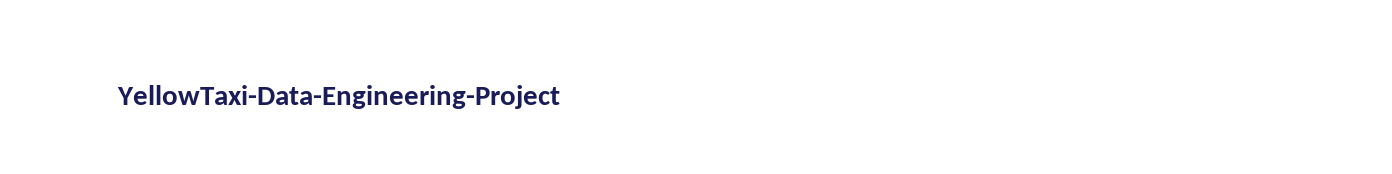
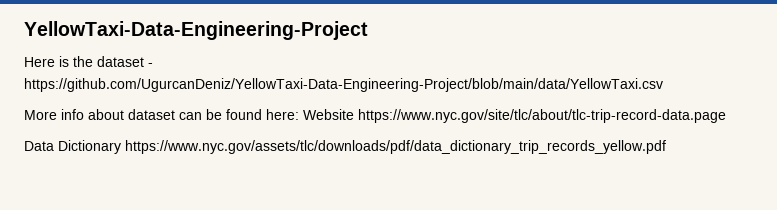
+ Here is the dataset - https://github.com/UgurcanDeniz/YellowTaxi-Data-Engineering-Project/blob/main/data/YellowTaxi.csv
+ More info about dataset can be found here: Website https://www.nyc.gov/site/tlc/about/tlc-trip-record-data.page
+ Data Dictionary https://www.nyc.gov/assets/tlc/downloads/pdf/data_dictionary_trip_records_yellow.pdf

